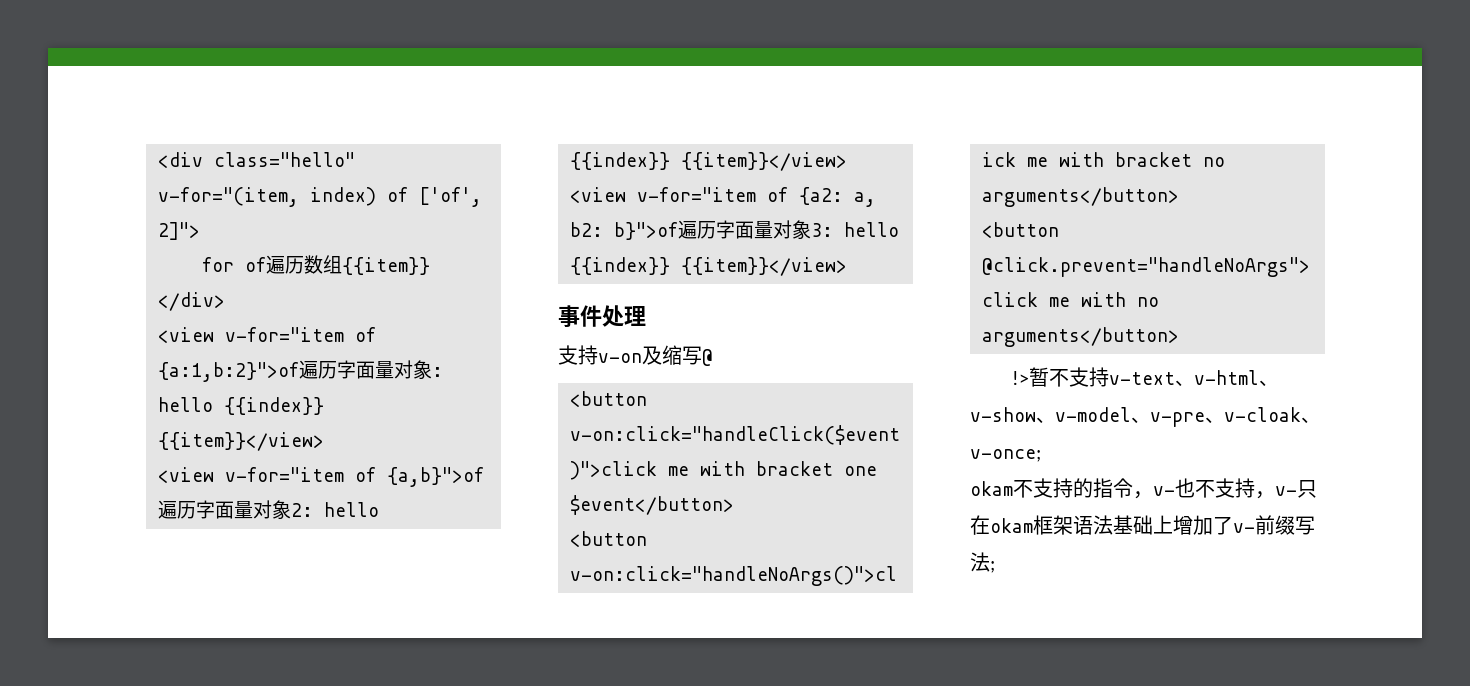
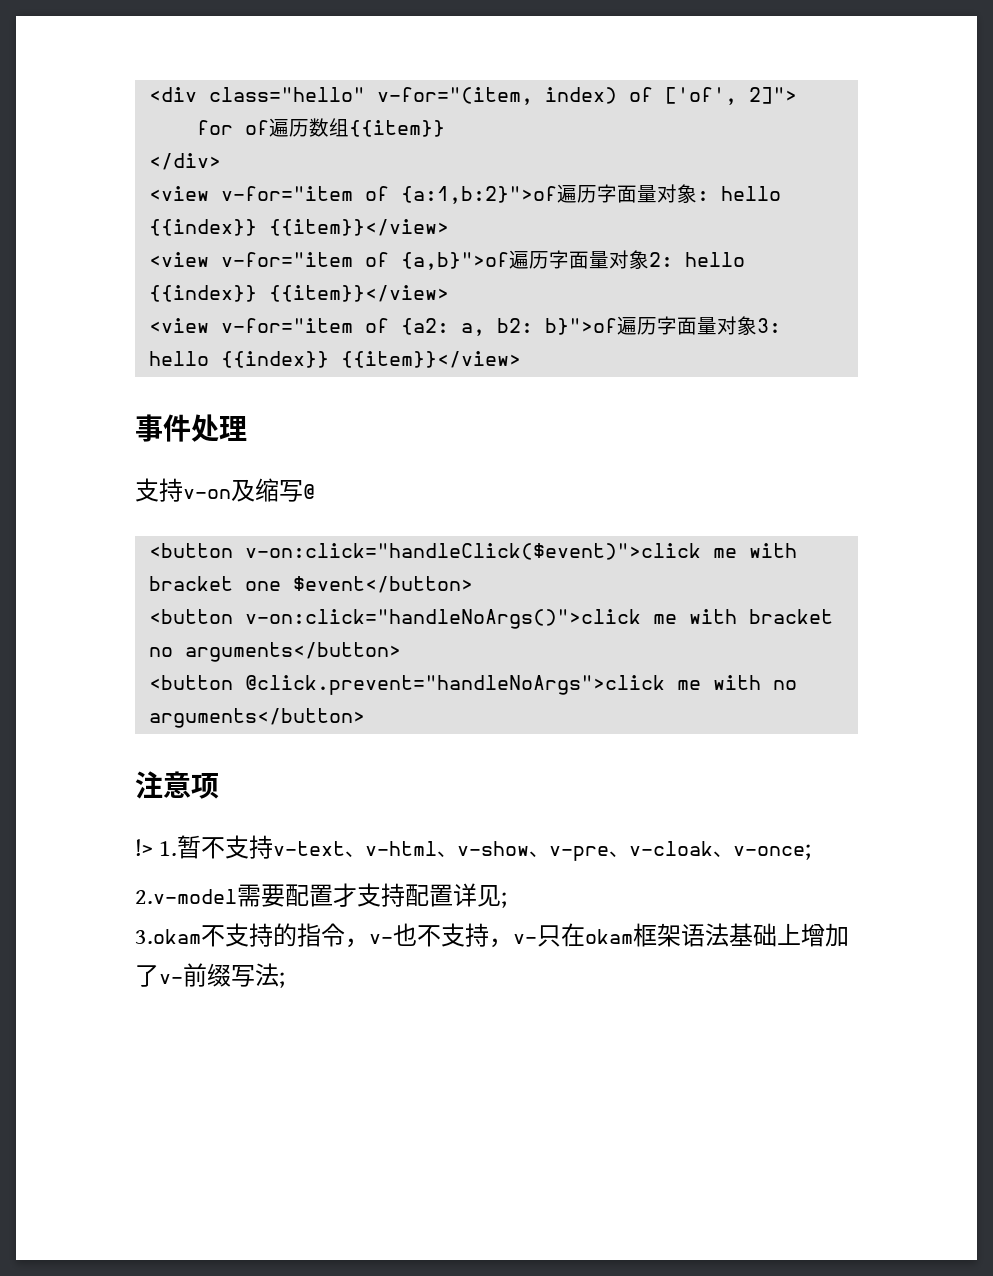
+ 注意项
- !>暂不支持v-text、v-html、v-show、v-model、v-pre、v-cloak、v-once;
+ !> 1.暂不支持v-text、v-html、v-show、v-pre、v-cloak、v-once;
- okam不支持的指令，v-也不支持，v-只在okam框架语法基础上增加了v-前缀写法;
+ 2.v-model需要配置才支持配置详见;
+ 3.okam不支持的指令，v-也不支持，v-只在okam框架语法基础上增加了v-前缀写法;

